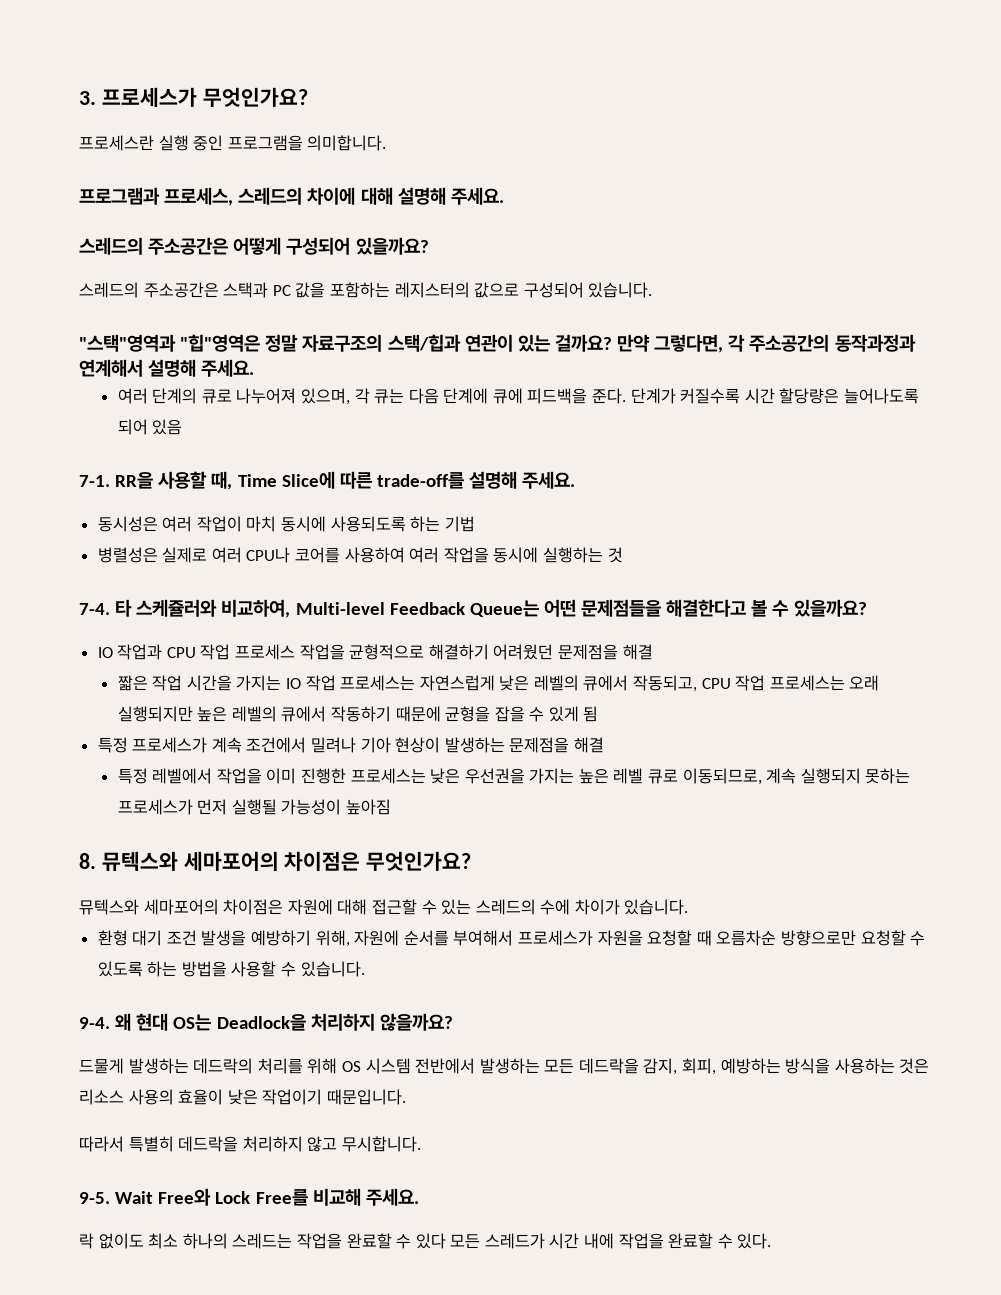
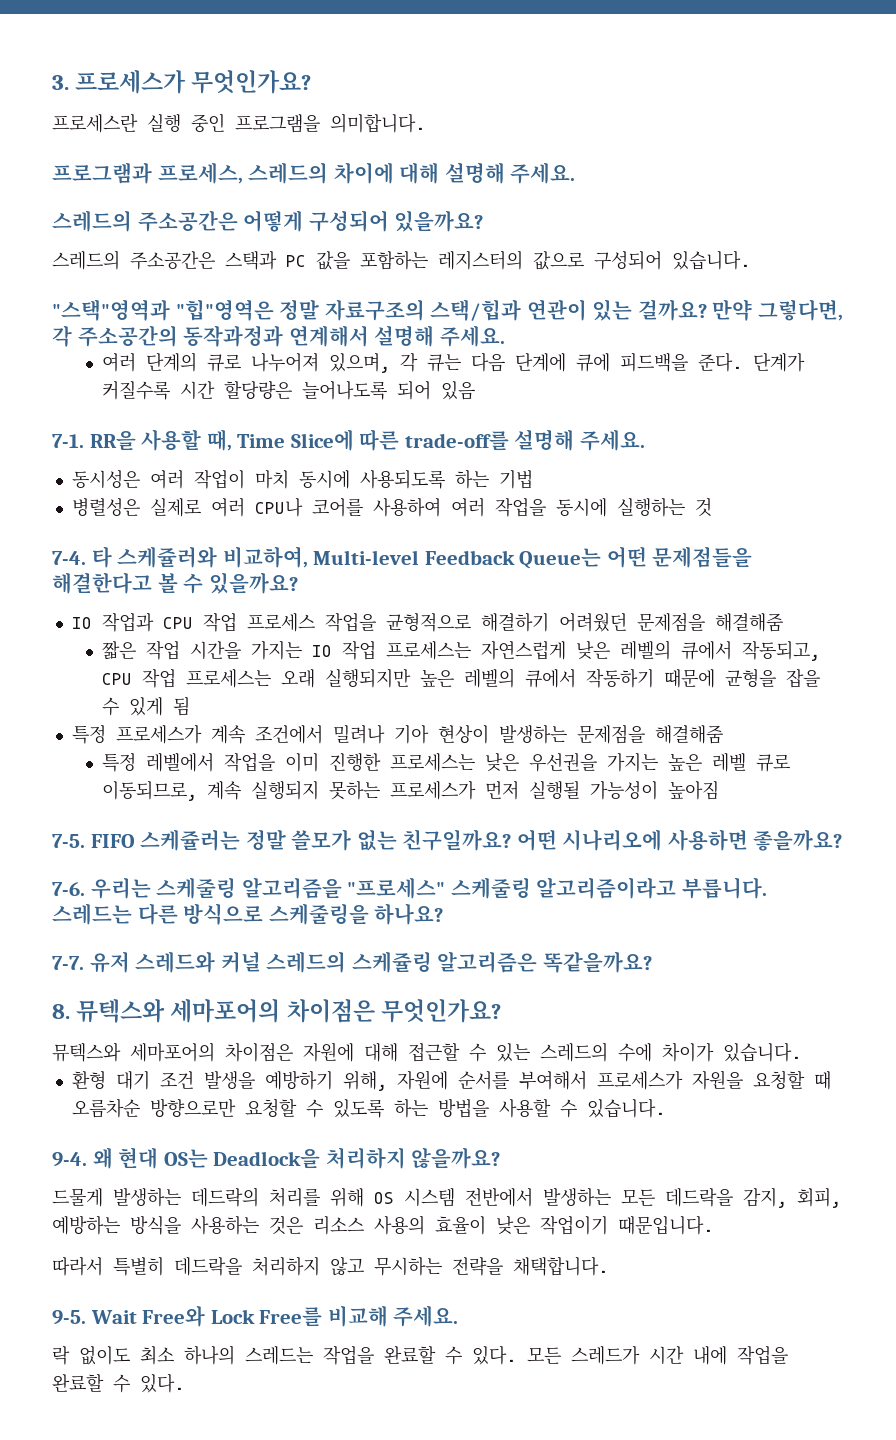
- IO 작업과 CPU 작업 프로세스 작업을 균형적으로 해결하기 어려웠던 문제점을 해결
+ IO 작업과 CPU 작업 프로세스 작업을 균형적으로 해결하기 어려웠던 문제점을 해결해줌
- 특정 프로세스가 계속 조건에서 밀려나 기아 현상이 발생하는 문제점을 해결
+ 특정 프로세스가 계속 조건에서 밀려나 기아 현상이 발생하는 문제점을 해결해줌
+ 7-5. FIFO 스케쥴러는 정말 쓸모가 없는 친구일까요? 어떤 시나리오에 사용하면 좋을까요?
+ 7-6. 우리는 스케줄링 알고리즘을 "프로세스" 스케줄링 알고리즘이라고 부릅니다. 스레드는 다른 방식으로 스케줄링을 하나요?
+ 7-7. 유저 스레드와 커널 스레드의 스케쥴링 알고리즘은 똑같을까요?
- 따라서 특별히 데드락을 처리하지 않고 무시합니다.
+ 따라서 특별히 데드락을 처리하지 않고 무시하는 전략을 채택합니다.
- 락 없이도 최소 하나의 스레드는 작업을 완료할 수 있다 모든 스레드가 시간 내에 작업을 완료할 수 있다.
+ 락 없이도 최소 하나의 스레드는 작업을 완료할 수 있다. 모든 스레드가 시간 내에 작업을 완료할 수 있다.

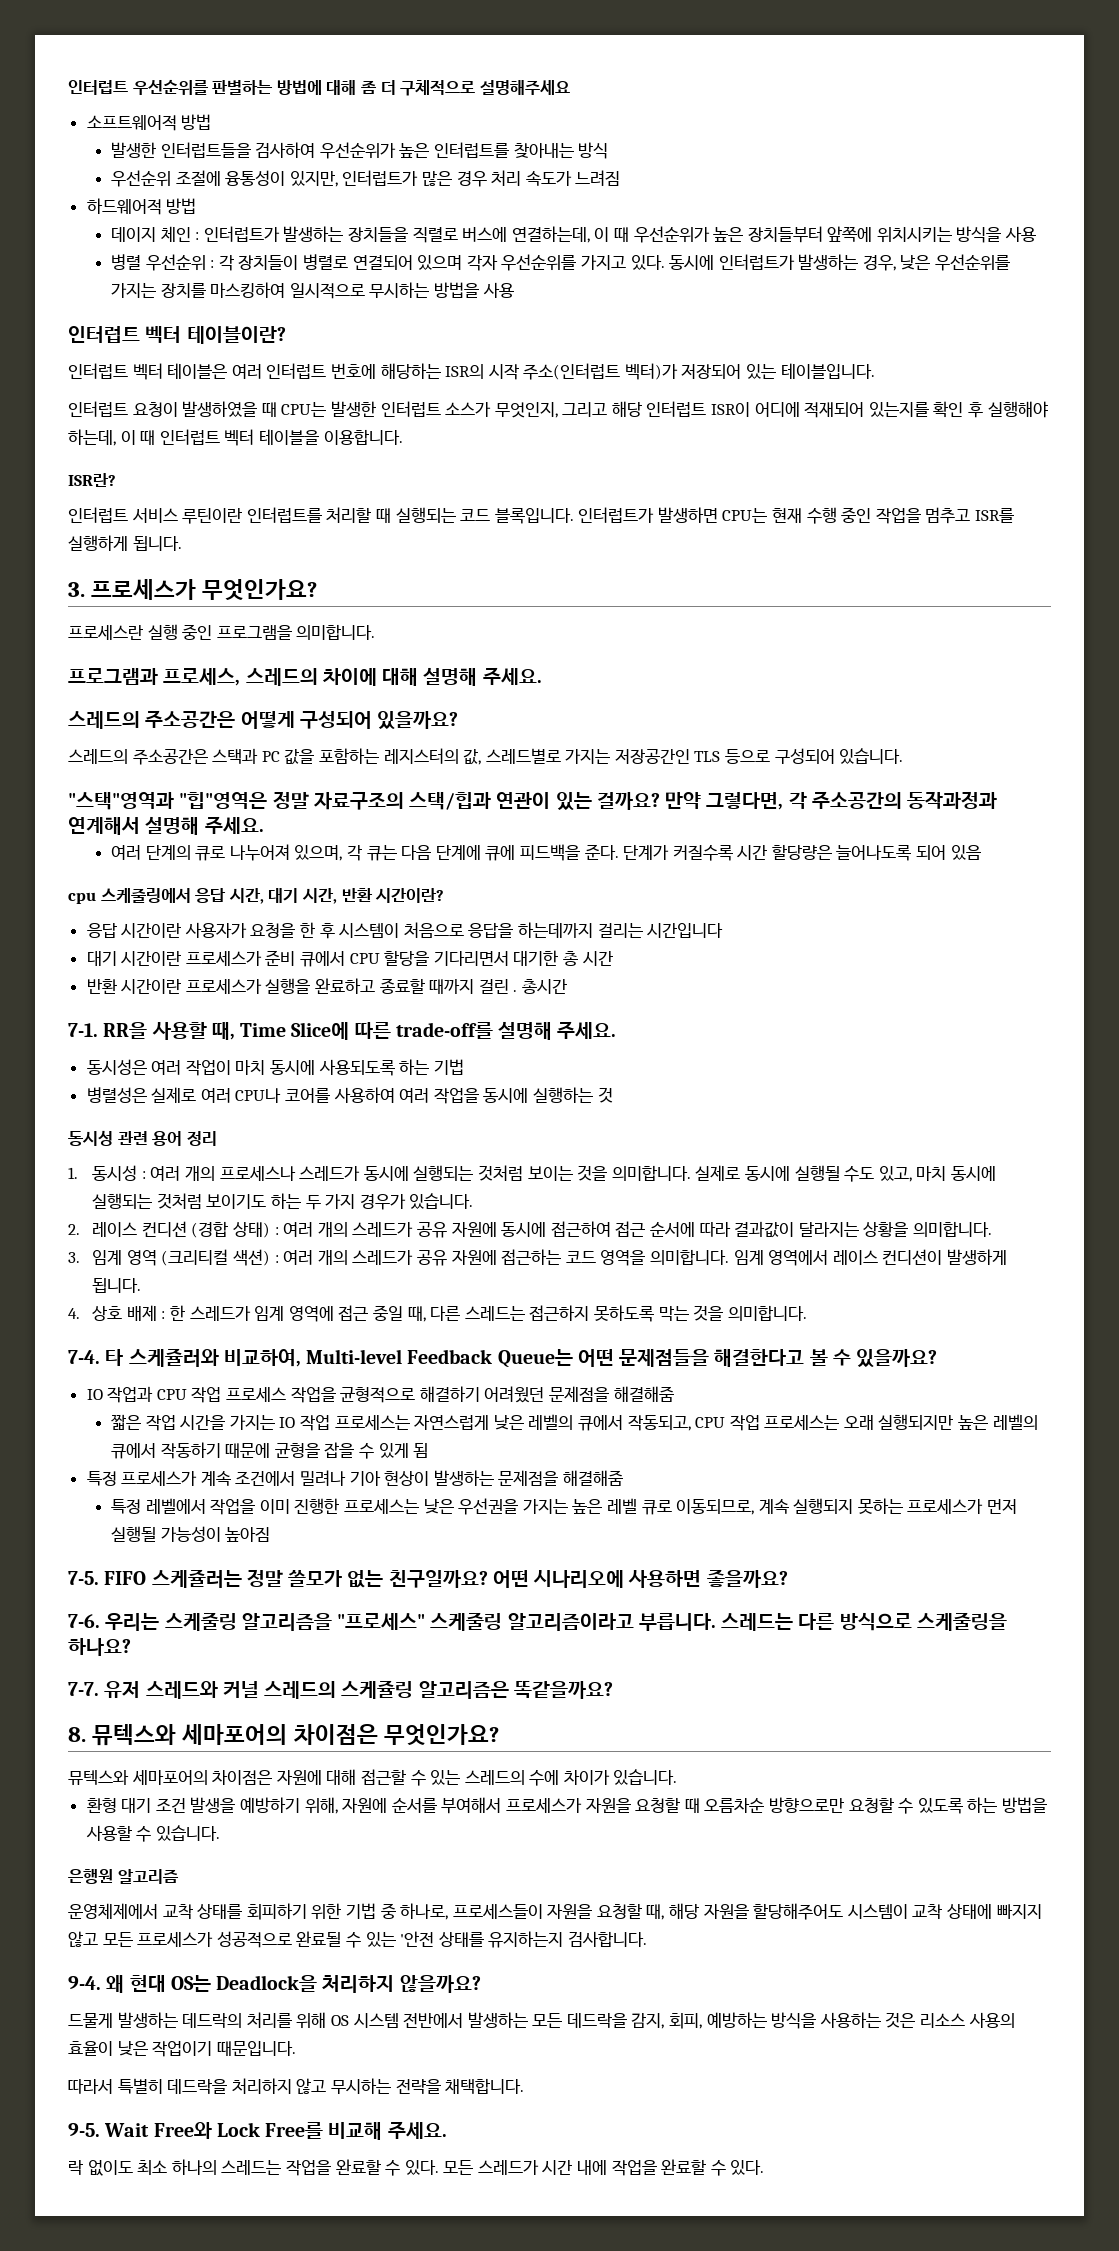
+ 인터럽트 우선순위를 판별하는 방법에 대해 좀 더 구체적으로 설명해주세요
+ 소프트웨어적 방법
+ 발생한 인터럽트들을 검사하여 우선순위가 높은 인터럽트를 찾아내는 방식
+ 우선순위 조절에 융통성이 있지만, 인터럽트가 많은 경우 처리 속도가 느려짐
+ 하드웨어적 방법
+ 데이지 체인 : 인터럽트가 발생하는 장치들을 직렬로 버스에 연결하는데, 이 때 우선순위가 높은 장치들부터 앞쪽에 위치시키는 방식을 사용
+ 병렬 우선순위 : 각 장치들이 병렬로 연결되어 있으며 각자 우선순위를 가지고 있다. 동시에 인터럽트가 발생하는 경우, 낮은 우선순위를 가지는 장치를 마스킹하여 일시적으로 무시하는 방법을 사용
+ 인터럽트 벡터 테이블이란?
+ 인터럽트 벡터 테이블은 여러 인터럽트 번호에 해당하는 ISR의 시작 주소(인터럽트 벡터)가 저장되어 있는 테이블입니다.
+ 인터럽트 요청이 발생하였을 때 CPU는 발생한 인터럽트 소스가 무엇인지, 그리고 해당 인터럽트 ISR이 어디에 적재되어 있는지를 확인 후 실행해야 하는데, 이 때 인터럽트 벡터 테이블을 이용합니다.
+ ISR란?
+ 인터럽트 서비스 루틴이란 인터럽트를 처리할 때 실행되는 코드 블록입니다. 인터럽트가 발생하면 CPU는 현재 수행 중인 작업을 멈추고 ISR를 실행하게 됩니다.
- 스레드의 주소공간은 스택과 PC 값을 포함하는 레지스터의 값으로 구성되어 있습니다.
+ 스레드의 주소공간은 스택과 PC 값을 포함하는 레지스터의 값, 스레드별로 가지는 저장공간인 TLS 등으로 구성되어 있습니다.
+ cpu 스케줄링에서 응답 시간, 대기 시간, 반환 시간이란?
+ 응답 시간이란 사용자가 요청을 한 후 시스템이 처음으로 응답을 하는데까지 걸리는 시간입니다
+ 대기 시간이란 프로세스가 준비 큐에서 CPU 할당을 기다리면서 대기한 총 시간
+ 반환 시간이란 프로세스가 실행을 완료하고 종료할 때까지 걸린 . 총시간
+ 동시성 관련 용어 정리
+ 1. 동시성 : 여러 개의 프로세스나 스레드가 동시에 실행되는 것처럼 보이는 것을 의미합니다. 실제로 동시에 실행될 수도 있고, 마치 동시에 실행되는 것처럼 보이기도 하는 두 가지 경우가 있습니다.
+ 2. 레이스 컨디션 (경합 상태) : 여러 개의 스레드가 공유 자원에 동시에 접근하여 접근 순서에 따라 결과값이 달라지는 상황을 의미합니다.
+ 3. 임계 영역 (크리티컬 색션) : 여러 개의 스레드가 공유 자원에 접근하는 코드 영역을 의미합니다. 임계 영역에서 레이스 컨디션이 발생하게 됩니다.
+ 4. 상호 배제 : 한 스레드가 임계 영역에 접근 중일 때, 다른 스레드는 접근하지 못하도록 막는 것을 의미합니다.
+ 은행원 알고리즘
+ 운영체제에서 교착 상태를 회피하기 위한 기법 중 하나로, 프로세스들이 자원을 요청할 때, 해당 자원을 할당해주어도 시스템이 교착 상태에 빠지지 않고 모든 프로세스가 성공적으로 완료될 수 있는 '안전 상태를 유지하는지 검사합니다.

